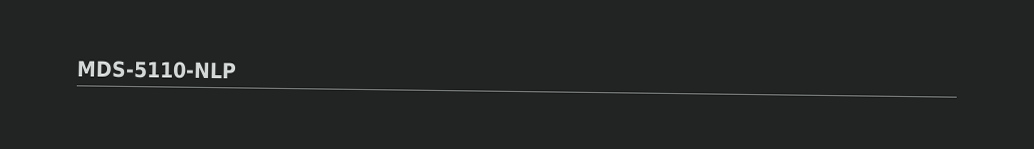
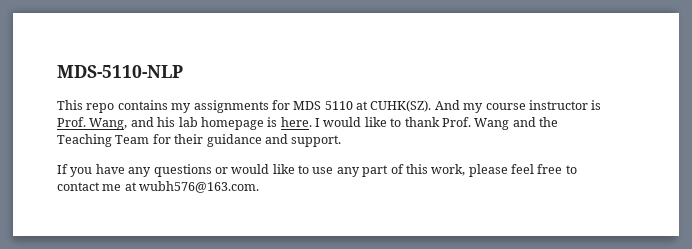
+ This repo contains my assignments for MDS 5110 at CUHK(SZ). And my course instructor is Prof. Wang, and his lab homepage is here. I would like to thank Prof. Wang and the Teaching Team for their guidance and support.
+ If you have any questions or would like to use any part of this work, please feel free to contact me at wubh576@163.com.

